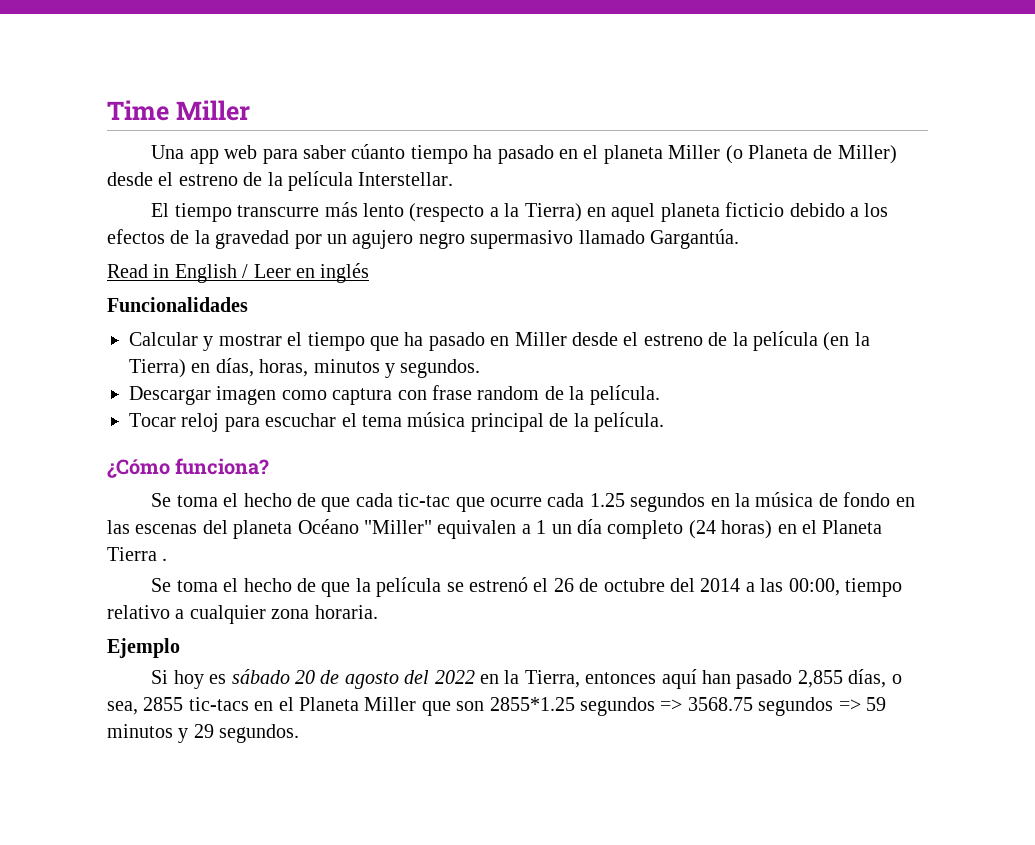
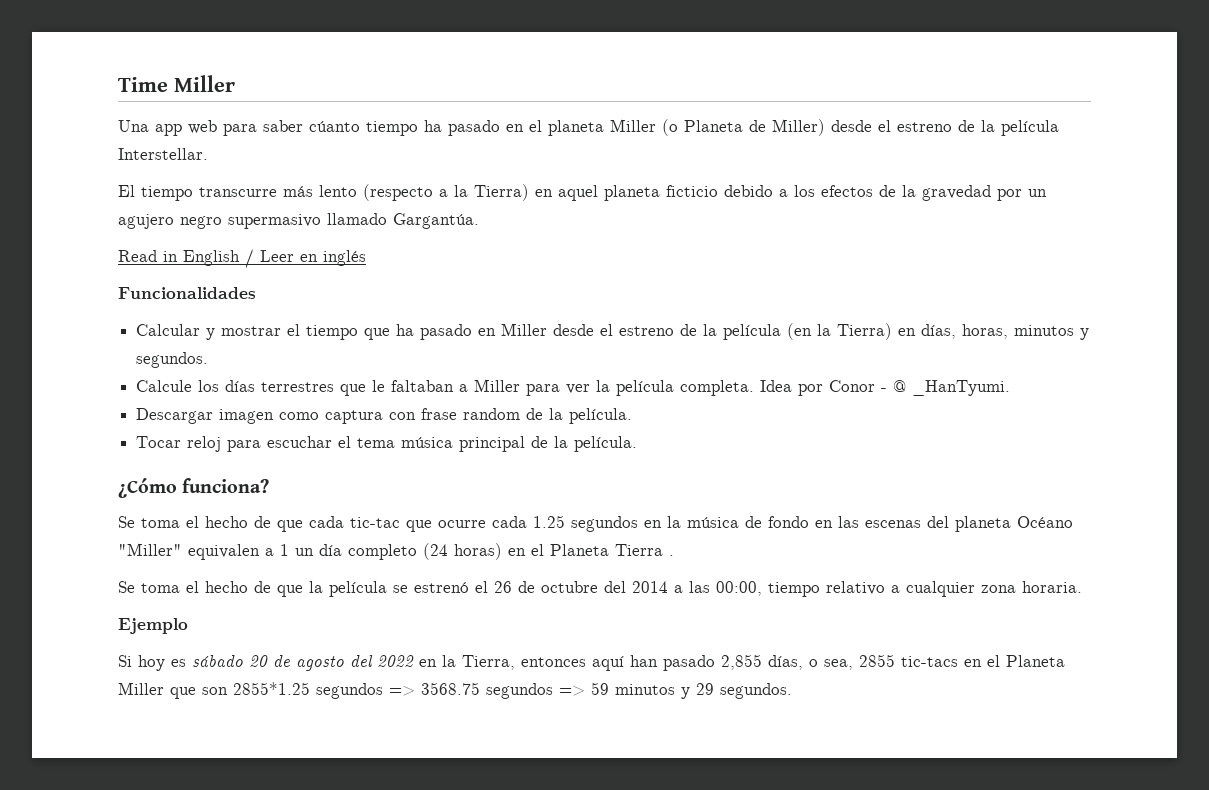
+ Calcule los días terrestres que le faltaban a Miller para ver la película completa. Idea por Conor - @ _HanTyumi.

